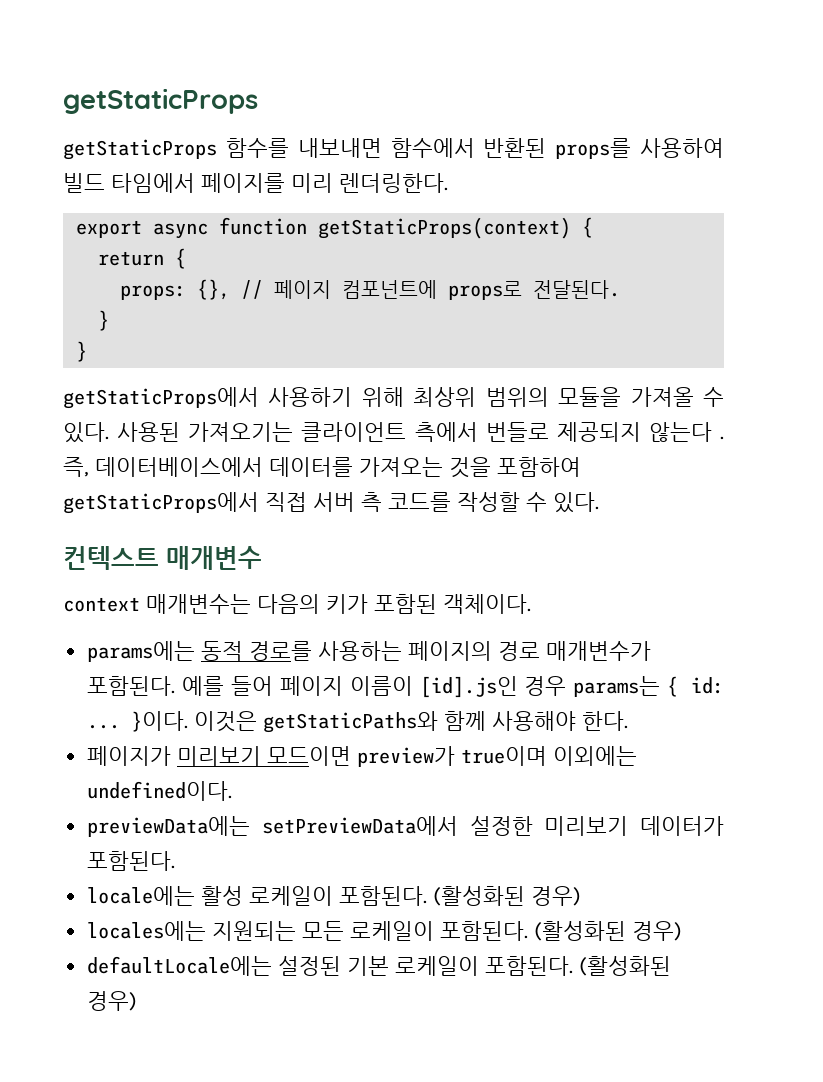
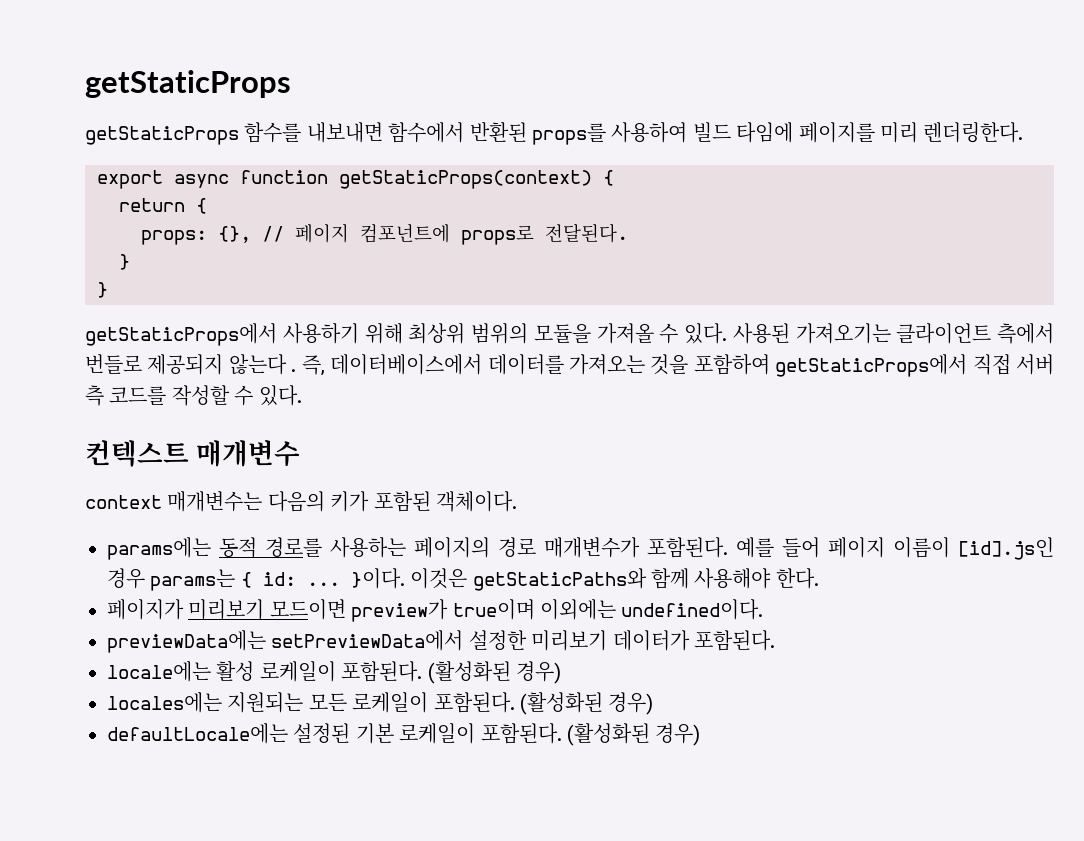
- getStaticProps 함수를 내보내면 함수에서 반환된 props를 사용하여 빌드 타임에서 페이지를 미리 렌더링한다.
+ getStaticProps 함수를 내보내면 함수에서 반환된 props를 사용하여 빌드 타임에 페이지를 미리 렌더링한다.

